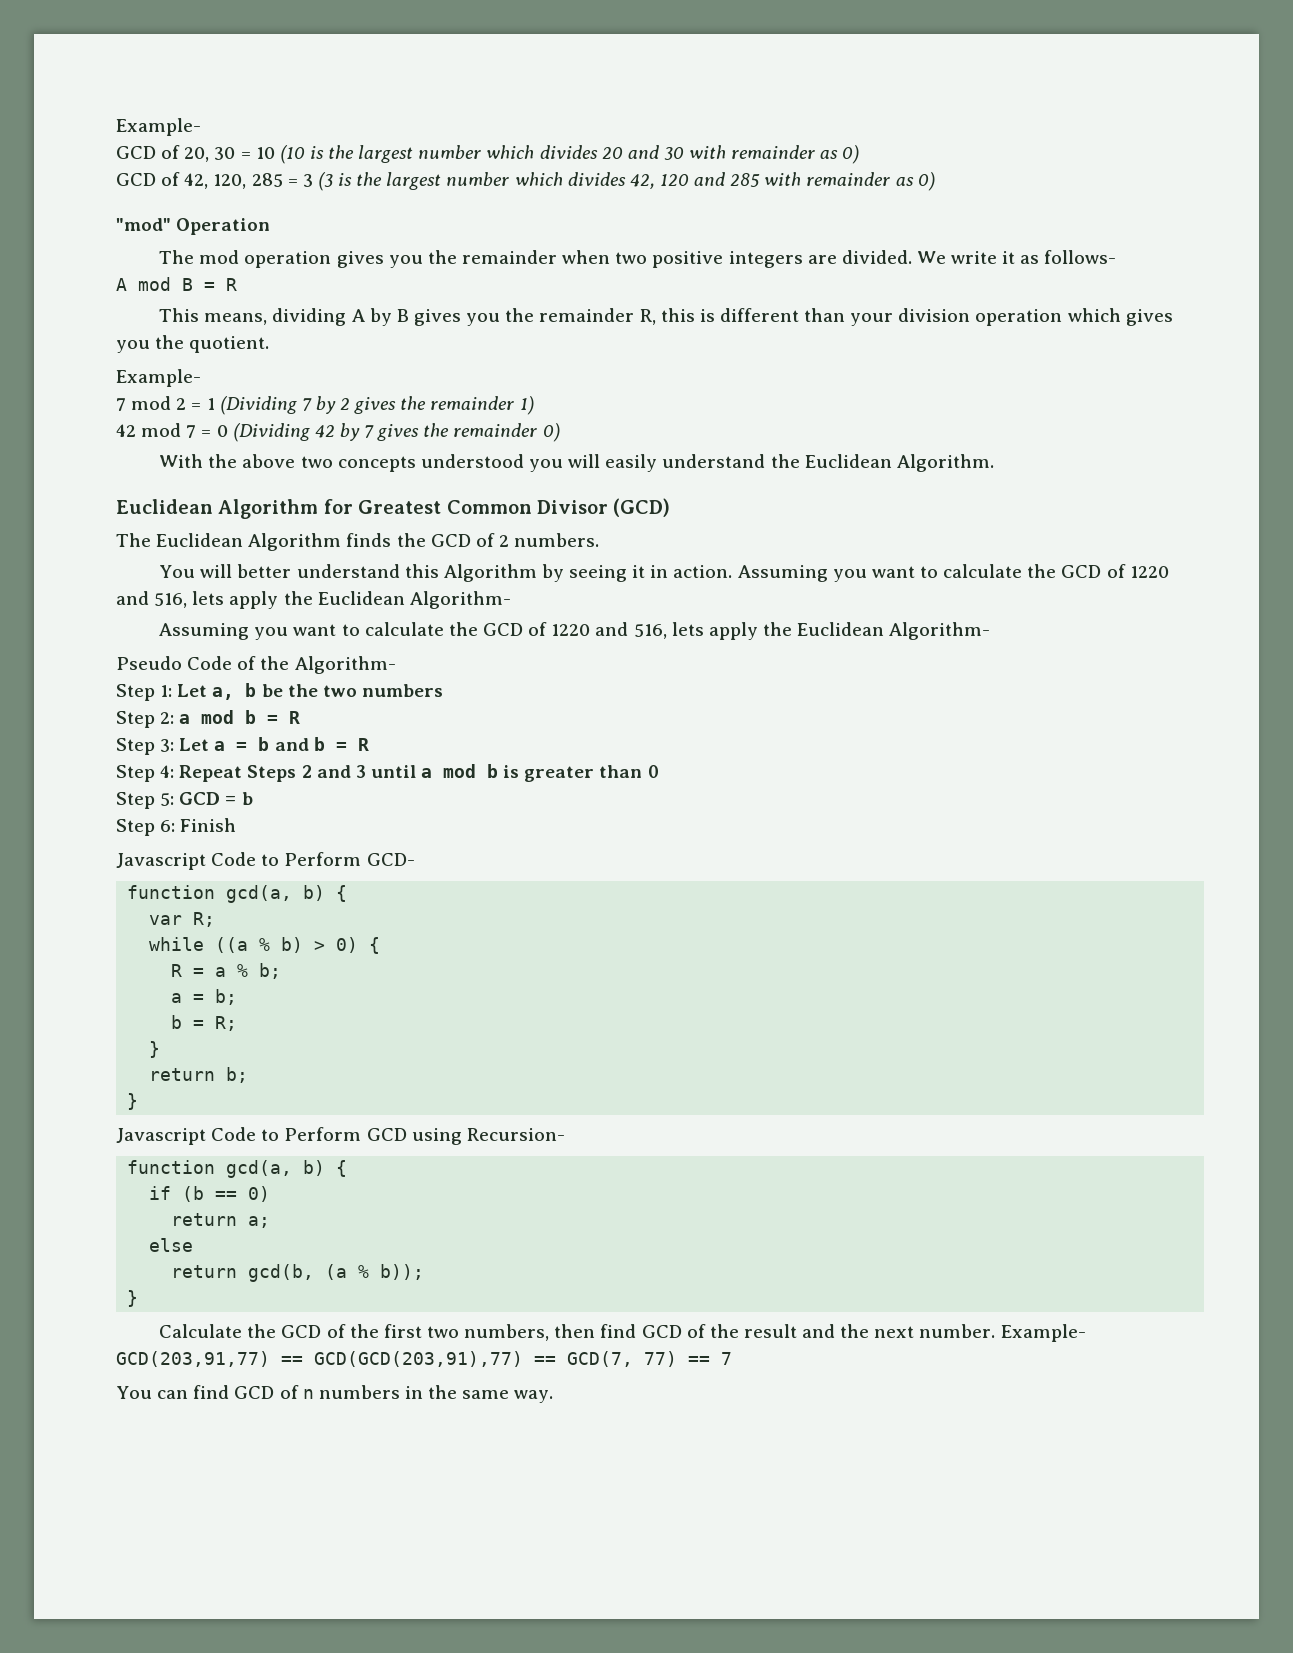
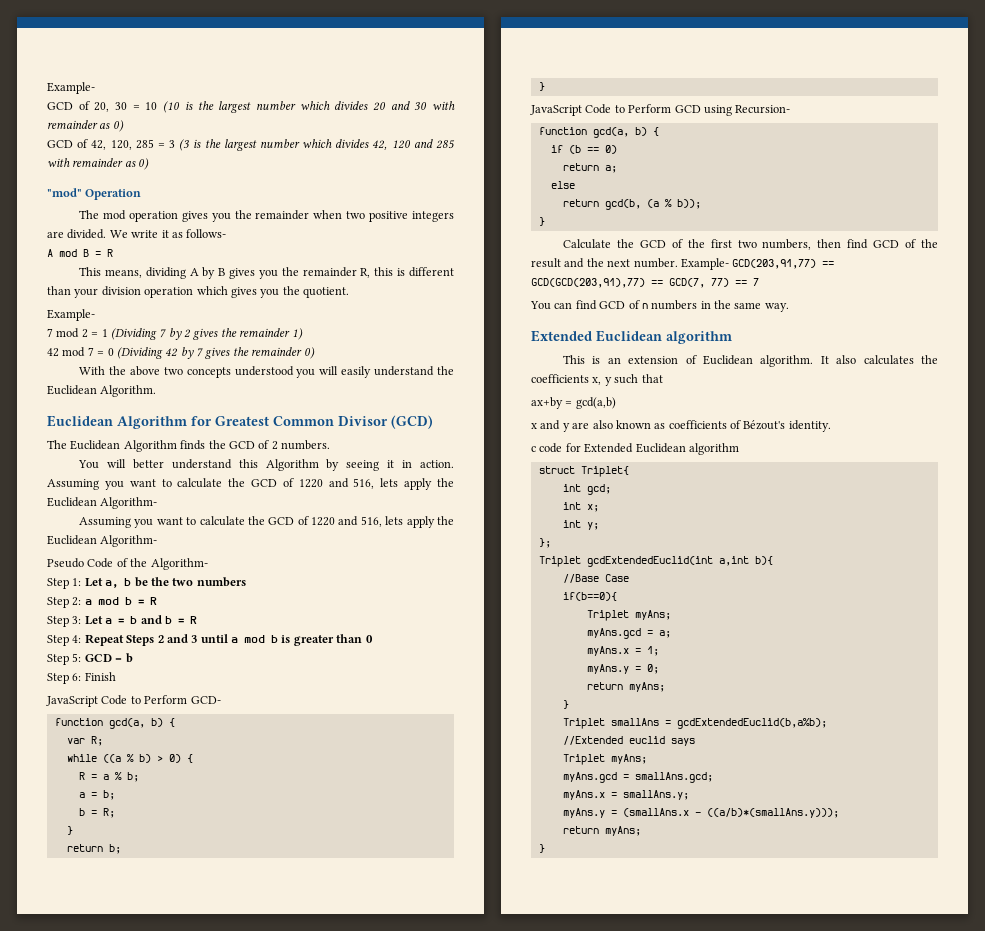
- Javascript Code to Perform GCD-
+ JavaScript Code to Perform GCD-
- Javascript Code to Perform GCD using Recursion-
+ JavaScript Code to Perform GCD using Recursion-
  You can find GCD of n numbers in the same way.
+ Extended Euclidean algorithm
+ This is an extension of Euclidean algorithm. It also calculates the coefficients x, y such that
+ ax+by = gcd(a,b)
+ x and y are also known as coefficients of Bézout's identity.
+ c code for Extended Euclidean algorithm
+ struct Triplet{
+ int gcd;
+ int x;
+ int y;
+ };
+ Triplet gcdExtendedEuclid(int a,int b){
+ //Base Case
+ if(b==0){
+ Triplet myAns;
+ myAns.gcd = a;
+ myAns.x = 1;
+ myAns.y = 0;
+ return myAns;
+ }
+ Triplet smallAns = gcdExtendedEuclid(b,a%b);
+ //Extended euclid says
+ Triplet myAns;
+ myAns.gcd = smallAns.gcd;
+ myAns.x = smallAns.y;
+ myAns.y = (smallAns.x - ((a/b)*(smallAns.y)));
+ return myAns;
+ }

